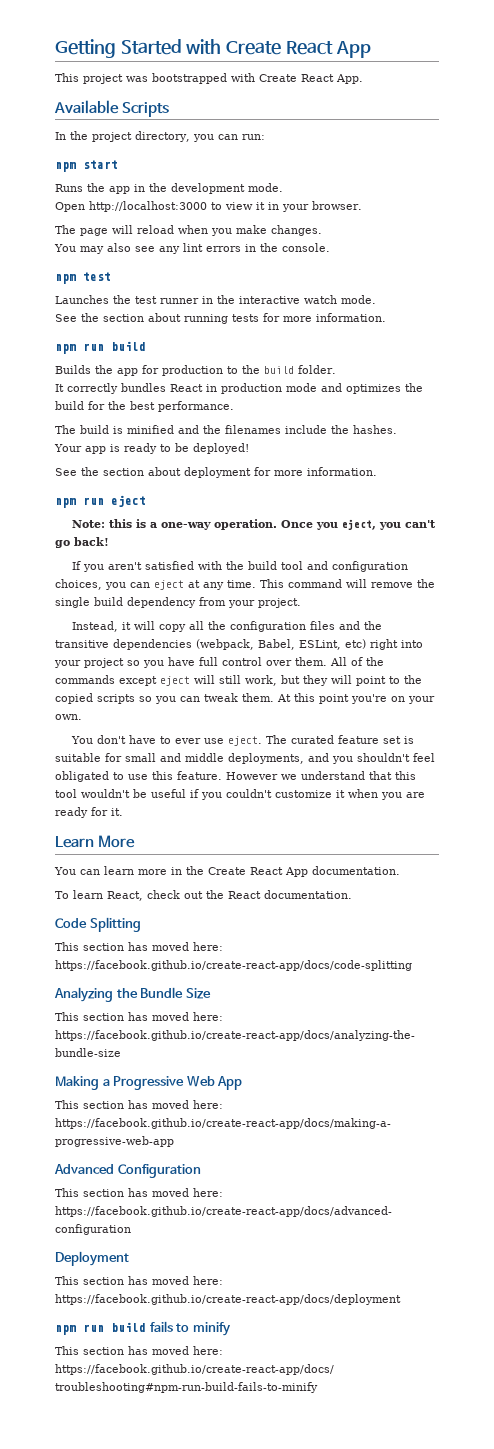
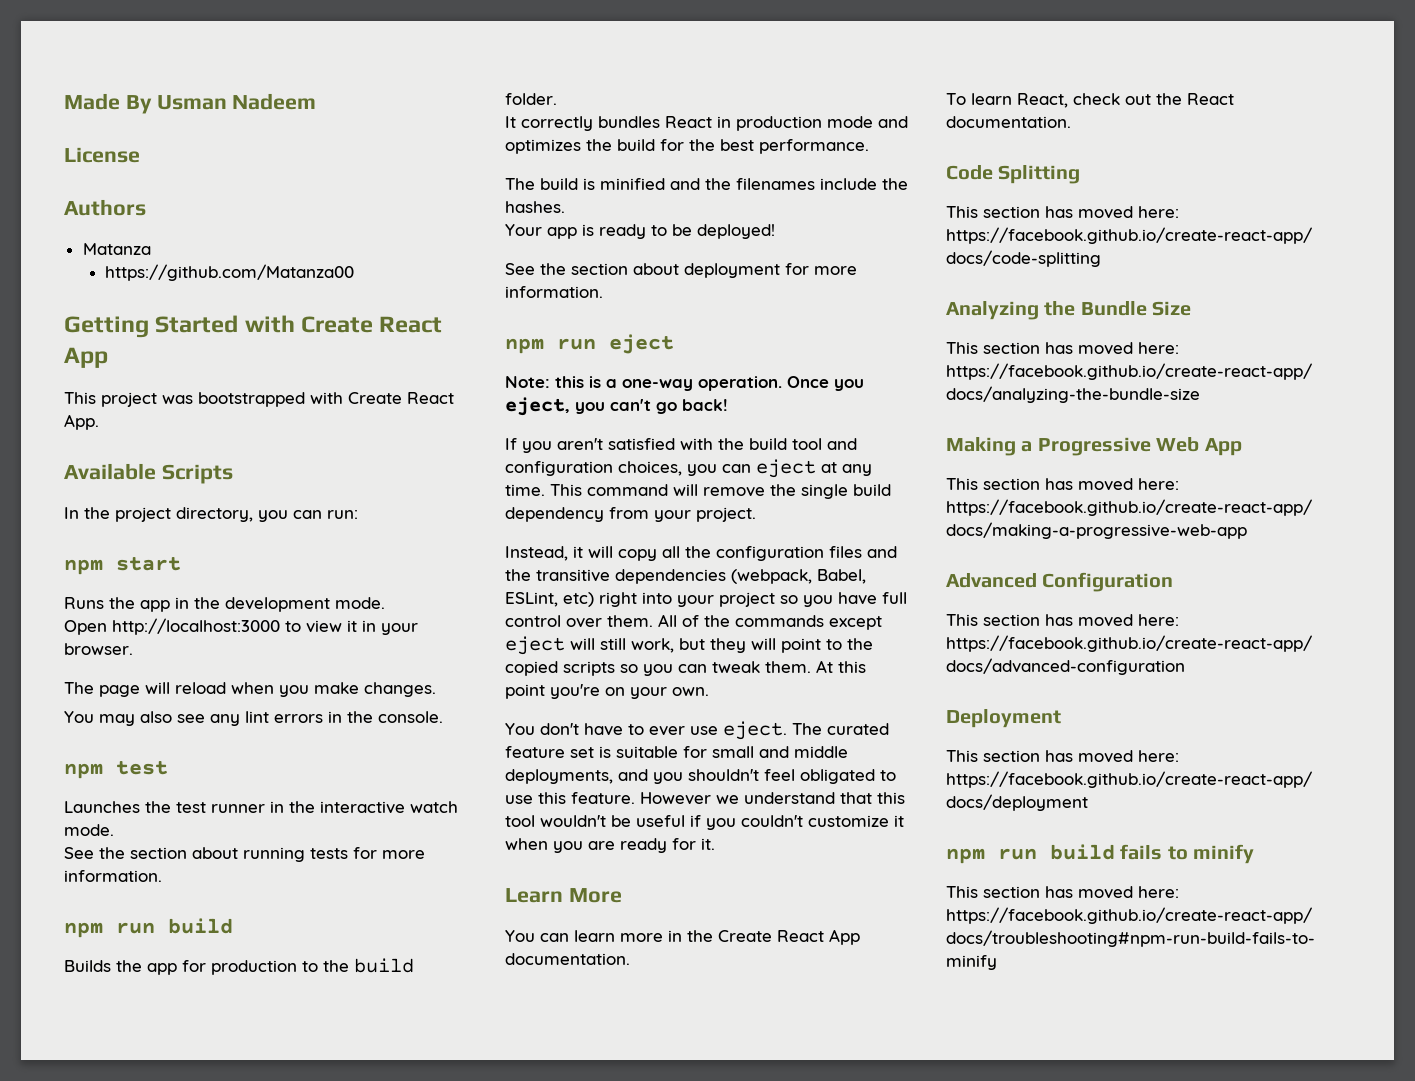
+ Made By Usman Nadeem
+ License
+ Authors
+ Matanza
+ https://github.com/Matanza00

